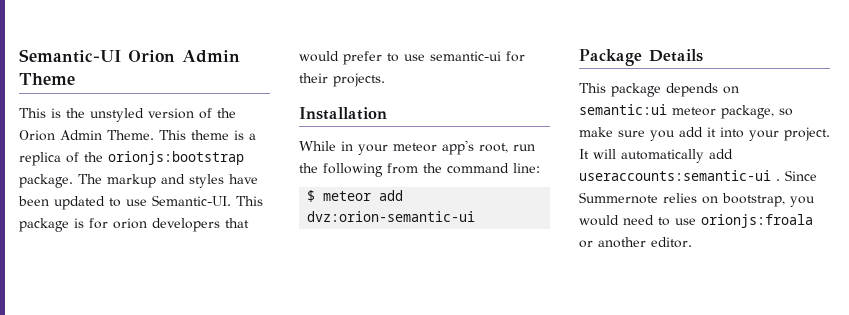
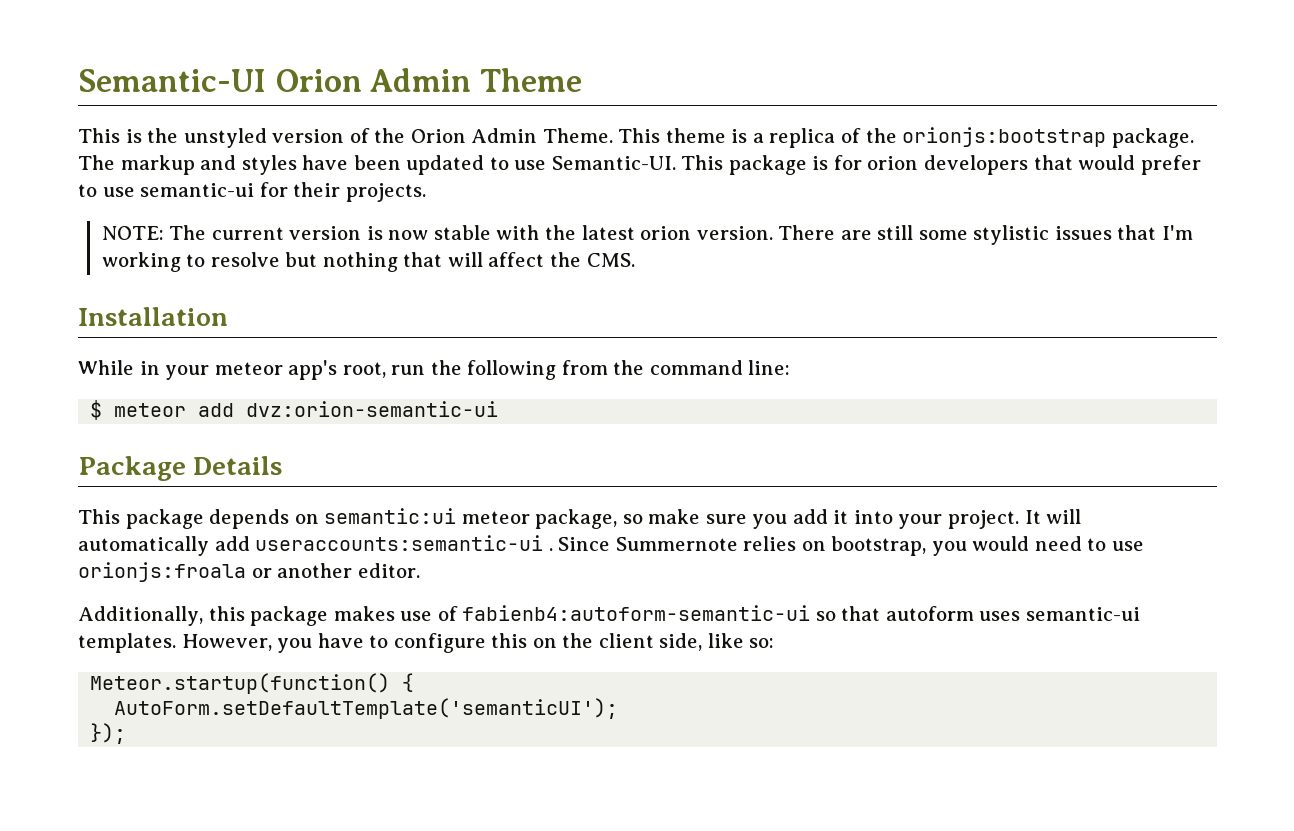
+ NOTE: The current version is now stable with the latest orion version. There are still some stylistic issues that I'm working to resolve but nothing that will affect the CMS.
+ Additionally, this package makes use of fabienb4:autoform-semantic-ui so that autoform uses semantic-ui templates. However, you have to configure this on the client side, like so:
+ Meteor.startup(function() {
+ AutoForm.setDefaultTemplate('semanticUI');
+ });

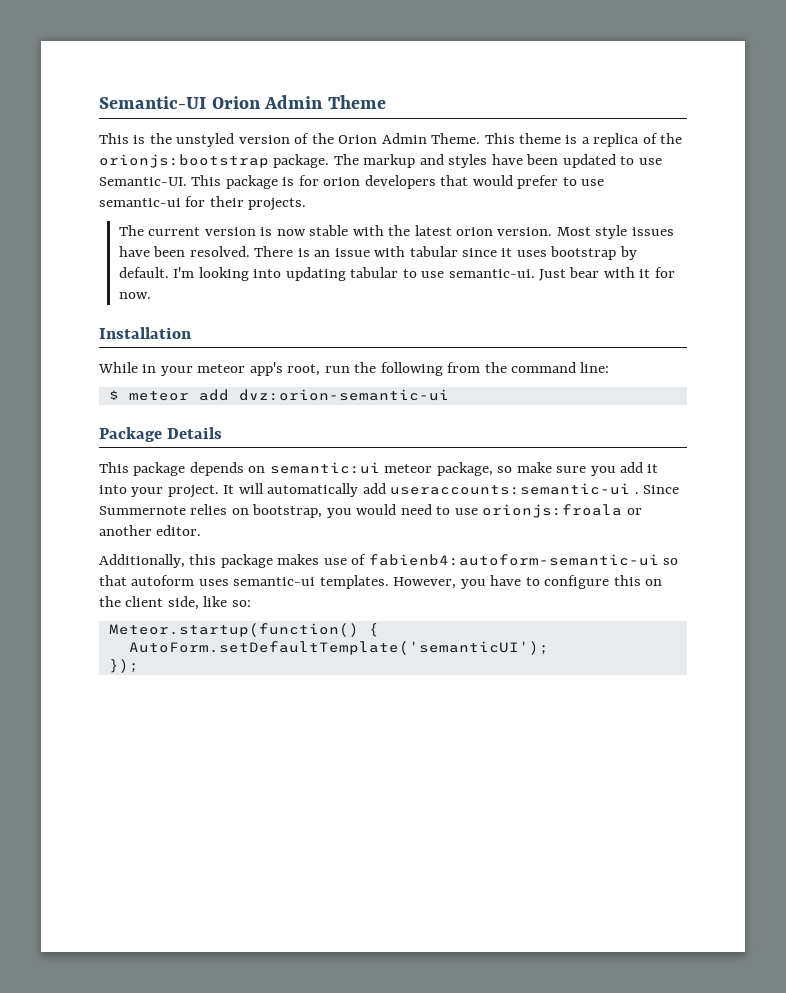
- NOTE: The current version is now stable with the latest orion version.
+ The current version is now stable with the latest orion version.
- There are still some stylistic issues that I'm working to resolve but nothing that will affect the CMS.
+ Most style issues have been resolved. There is an issue with tabular since it uses bootstrap by default. I'm looking into updating tabular to use semantic-ui. Just bear with it for now.

